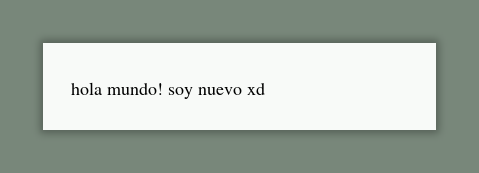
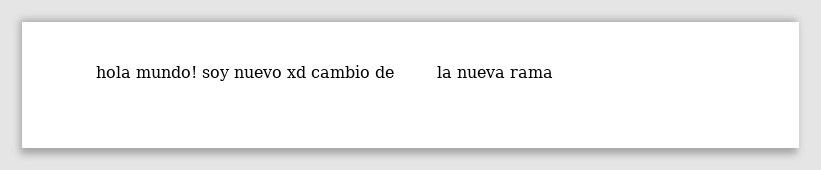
- hola mundo! soy nuevo xd
+ hola mundo! soy nuevo xd cambio de la nueva rama

